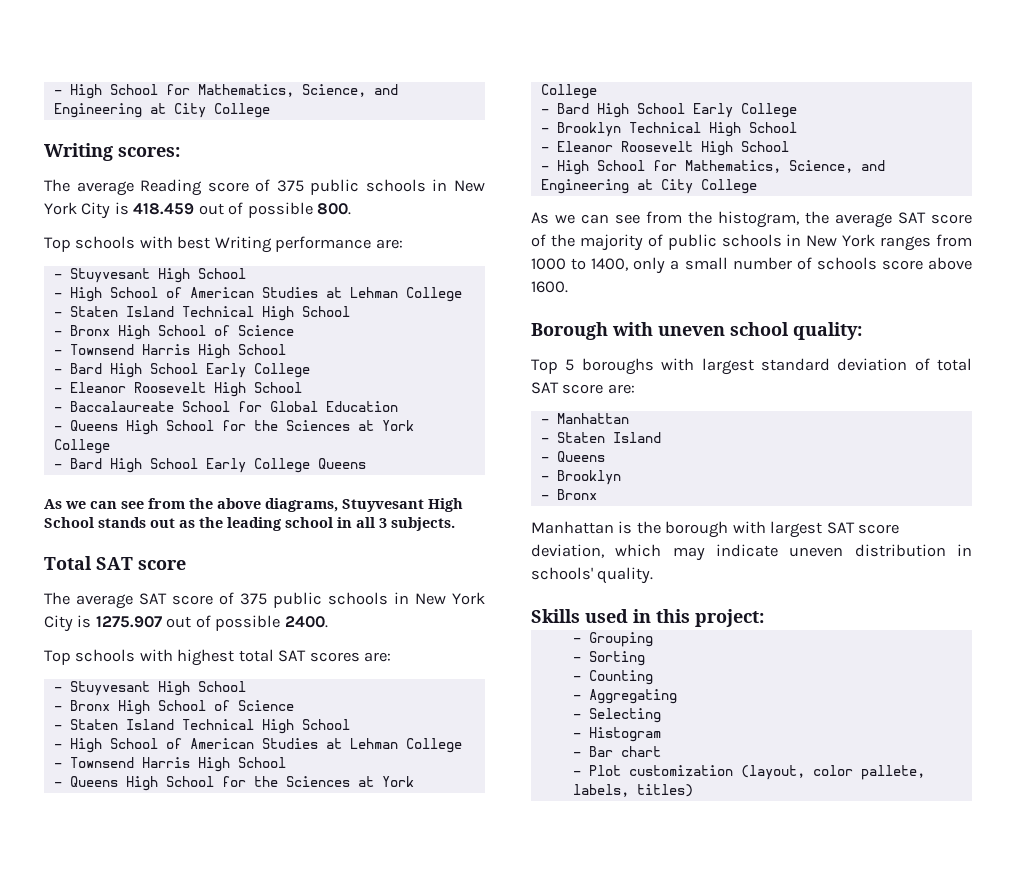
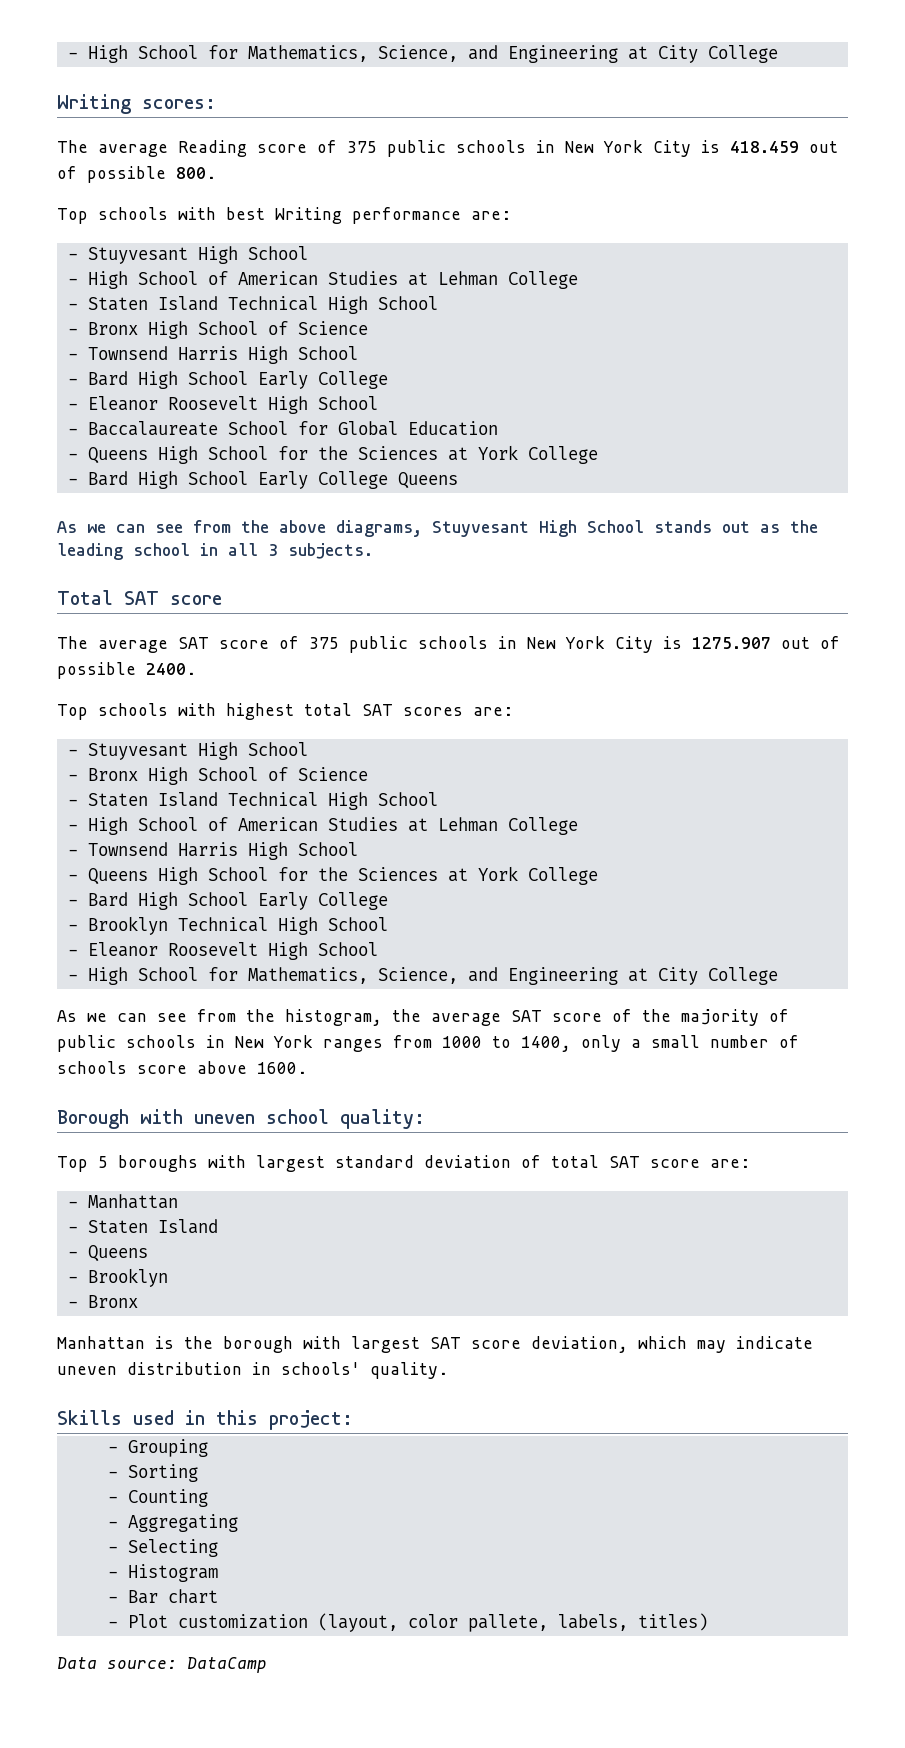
+ Data source: DataCamp

